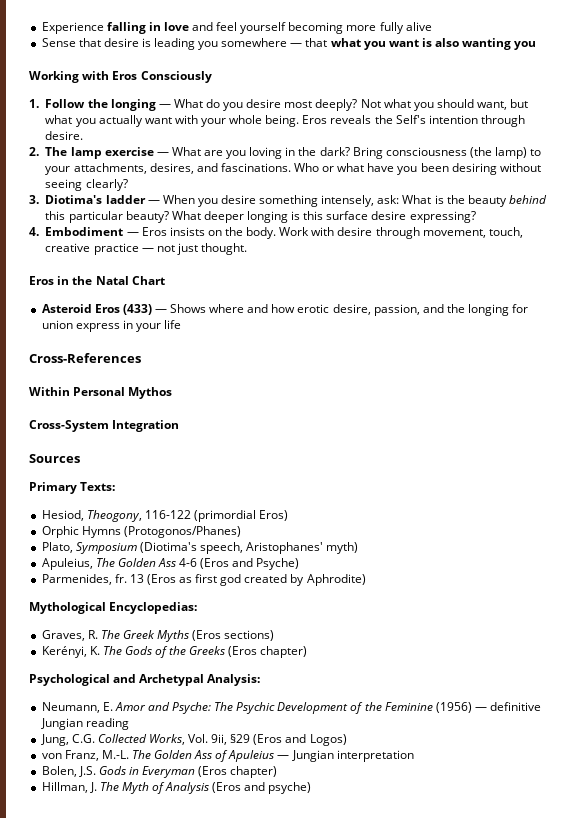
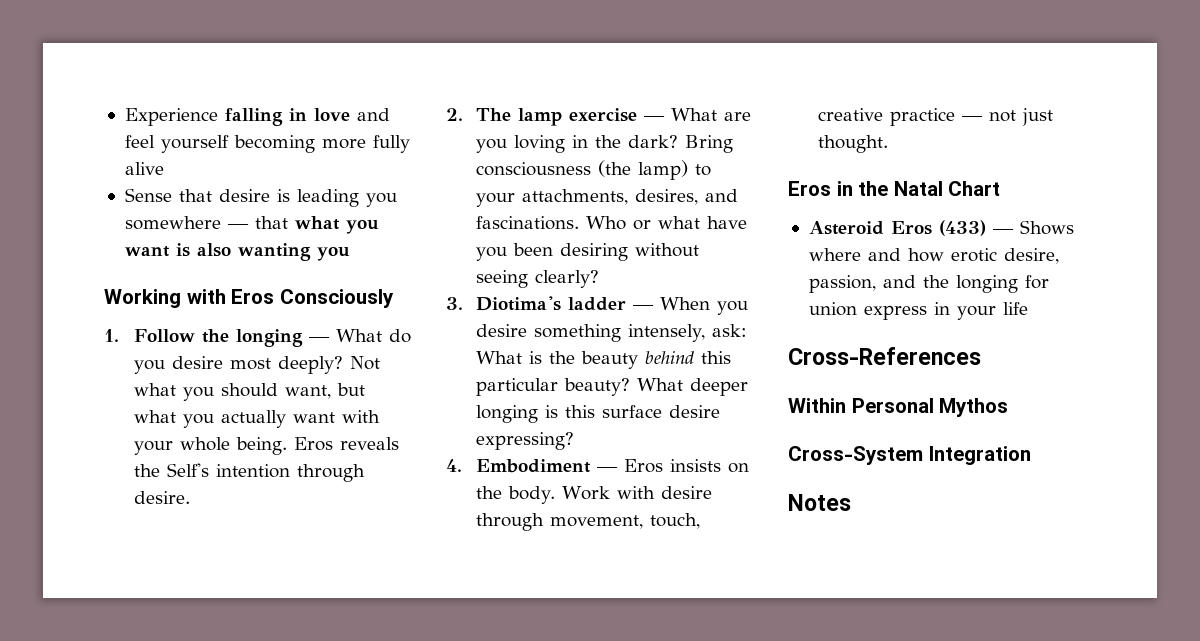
- Sources
- Primary Texts:
- Hesiod, Theogony, 116-122 (primordial Eros)
- Orphic Hymns (Protogonos/Phanes)
- Plato, Symposium (Diotima's speech, Aristophanes' myth)
- Apuleius, The Golden Ass 4-6 (Eros and Psyche)
- Parmenides, fr. 13 (Eros as first god created by Aphrodite)
- Mythological Encyclopedias:
- Graves, R. The Greek Myths (Eros sections)
- Kerényi, K. The Gods of the Greeks (Eros chapter)
- Psychological and Archetypal Analysis:
- Neumann, E. Amor and Psyche: The Psychic Development of the Feminine (1956) — definitive Jungian reading
- Jung, C.G. Collected Works, Vol. 9ii, §29 (Eros and Logos)
- von Franz, M.-L. The Golden Ass of Apuleius — Jungian interpretation
- Bolen, J.S. Gods in Everyman (Eros chapter)
- Hillman, J. The Myth of Analysis (Eros and psyche)
+ Notes

